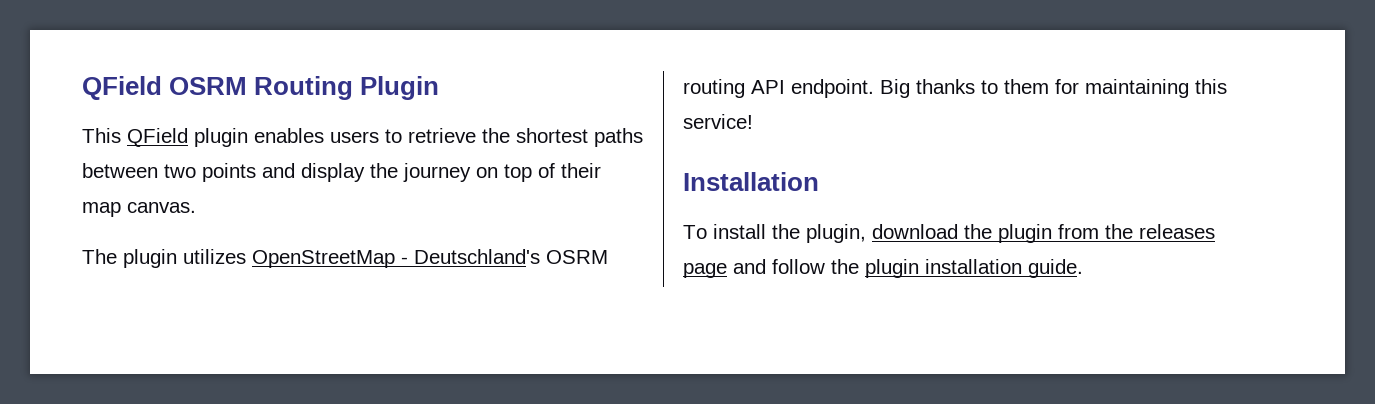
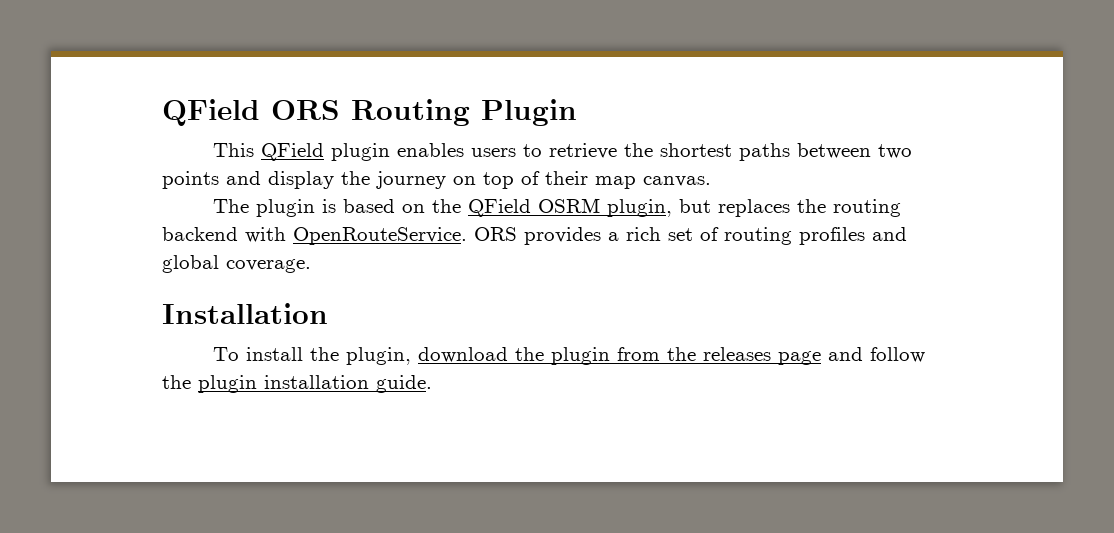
- QField OSRM Routing Plugin
+ QField ORS Routing Plugin
- The plugin utilizes OpenStreetMap - Deutschland's OSRM routing API endpoint. Big thanks to them for maintaining this service!
+ The plugin is based on the QField OSRM plugin, but replaces the routing backend with OpenRouteService. ORS provides a rich set of routing profiles and global coverage.

